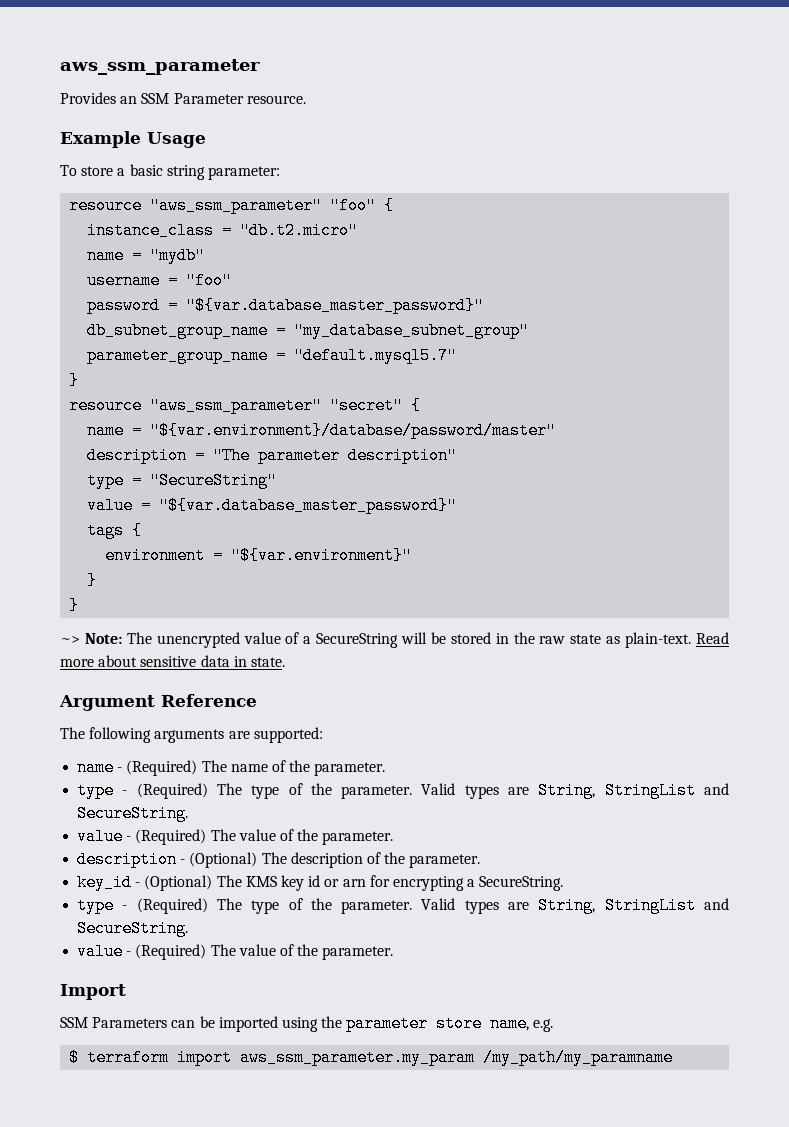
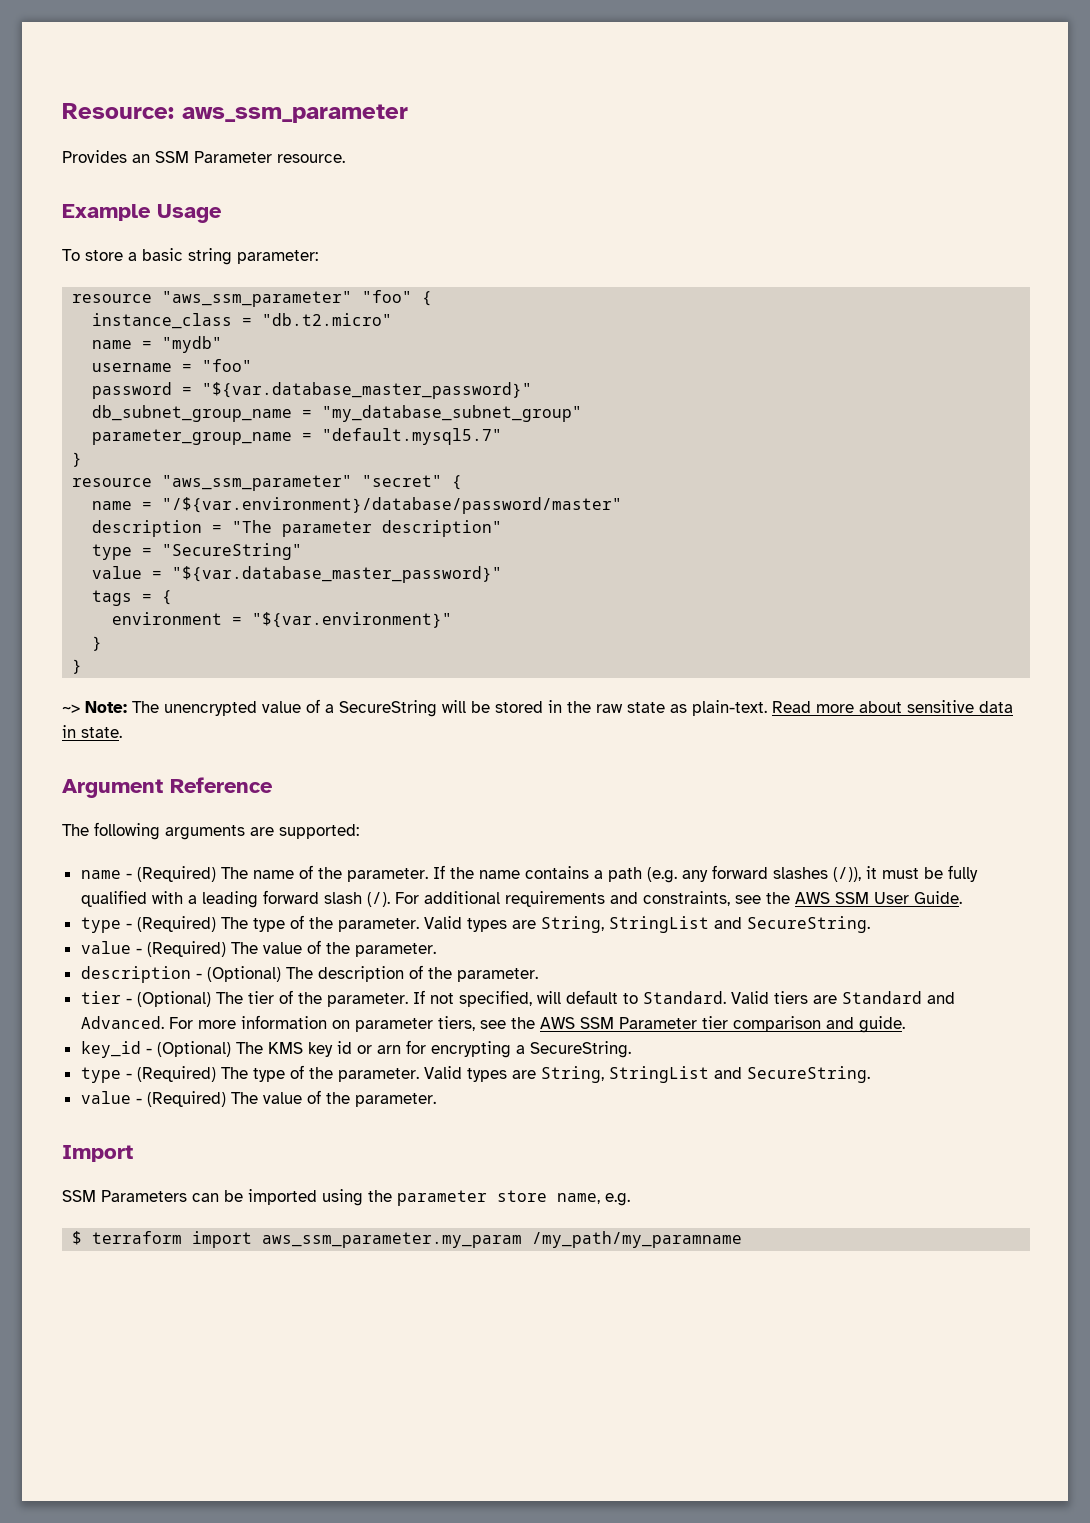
- aws_ssm_parameter
+ Resource: aws_ssm_parameter
- name = "${var.environment}/database/password/master"
+ name = "/${var.environment}/database/password/master"
- tags {
+ tags = {
+ If the name contains a path (e.g. any forward slashes (/)), it must be fully qualified with a leading forward slash (/). For additional requirements and constraints, see the AWS SSM User Guide.
+ tier - (Optional) The tier of the parameter. If not specified, will default to Standard. Valid tiers are Standard and Advanced. For more information on parameter tiers, see the AWS SSM Parameter tier comparison and guide.

